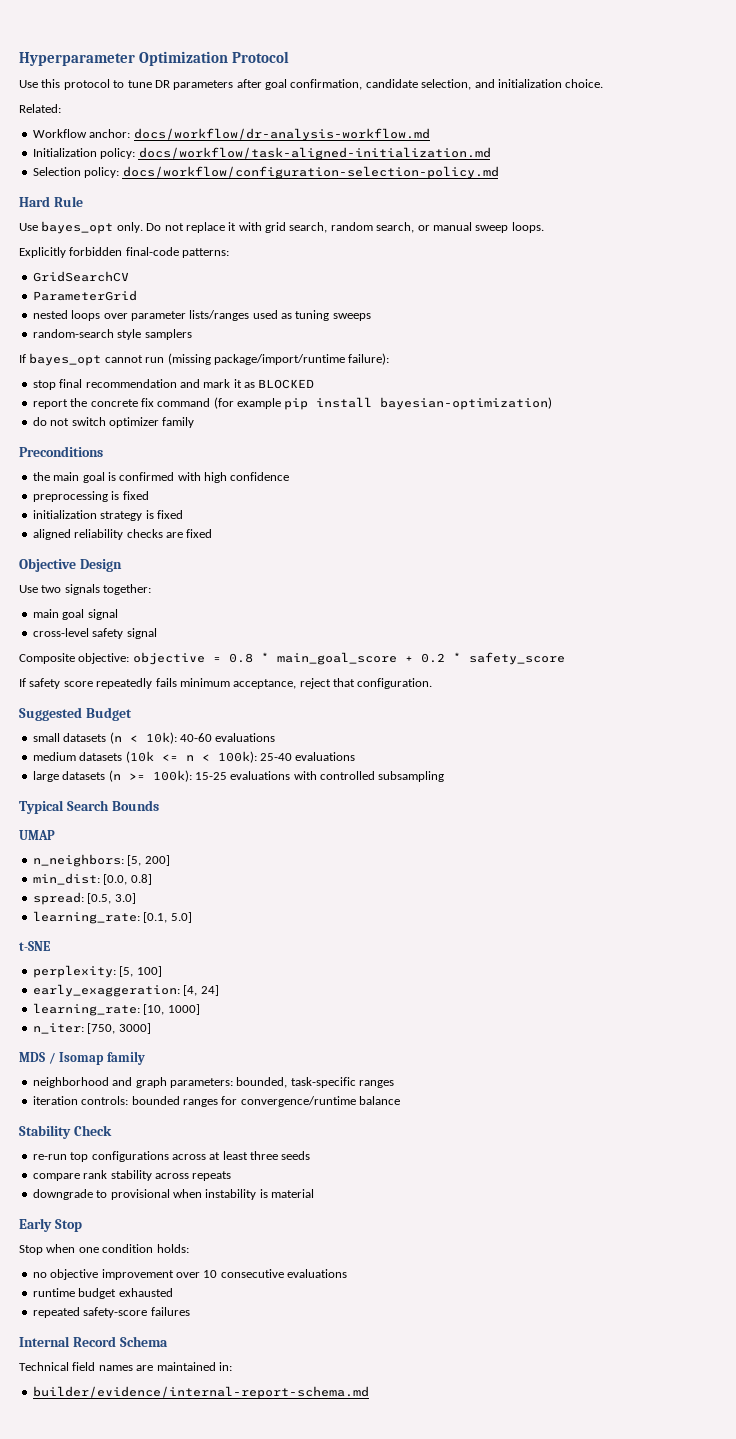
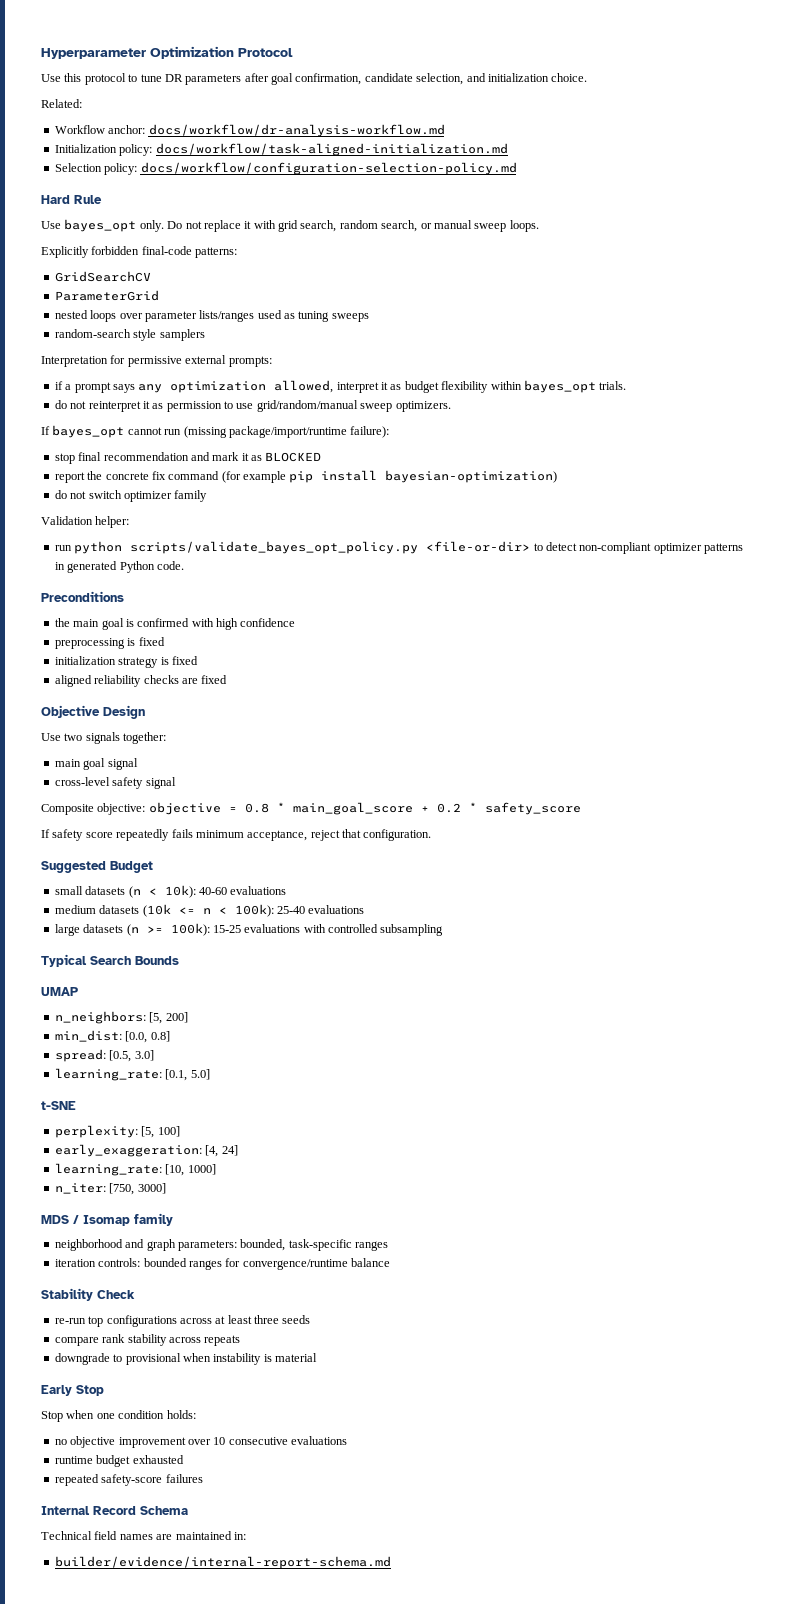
+ Interpretation for permissive external prompts:
+ if a prompt says any optimization allowed, interpret it as budget flexibility within bayes_opt trials.
+ do not reinterpret it as permission to use grid/random/manual sweep optimizers.
+ Validation helper:
+ run python scripts/validate_bayes_opt_policy.py <file-or-dir> to detect non-compliant optimizer patterns in generated Python code.

